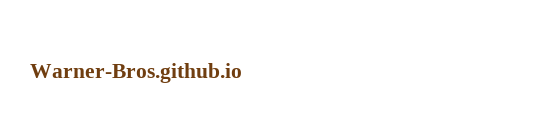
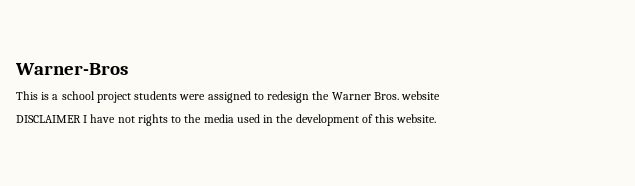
- Warner-Bros.github.io
+ Warner-Bros
+ This is a school project students were assigned to redesign the Warner Bros. website
+ DISCLAIMER I have not rights to the media used in the development of this website.

